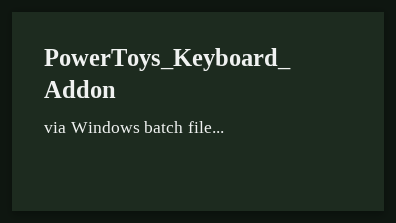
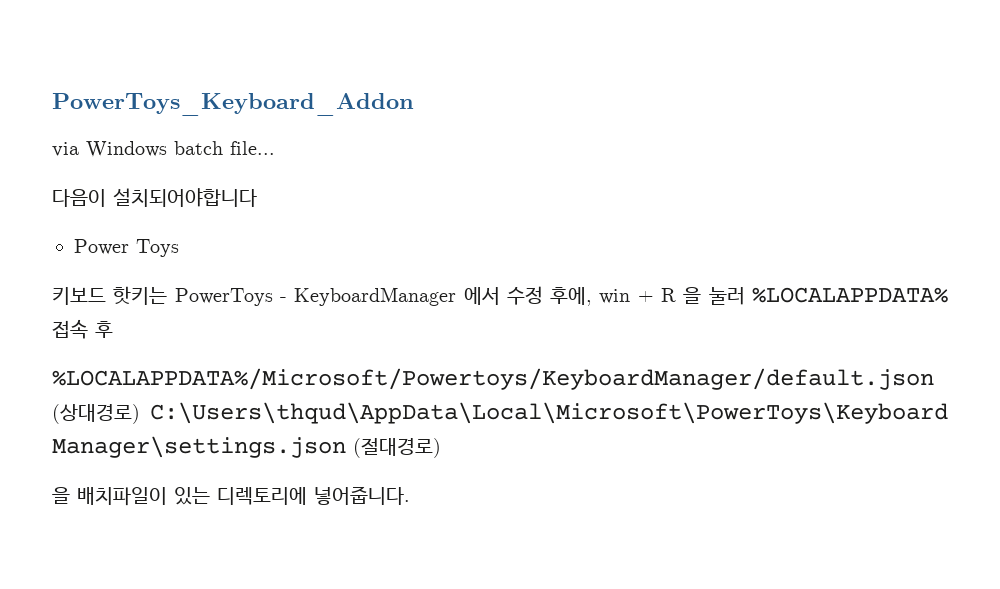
+ 다음이 설치되어야합니다
+ Power Toys
+ 키보드 핫키는 PowerToys - KeyboardManager 에서 수정 후에, win + R 을 눌러 %LOCALAPPDATA% 접속 후
+ %LOCALAPPDATA%/Microsoft/Powertoys/KeyboardManager/default.json (상대경로) C:\Users\thqud\AppData\Local\Microsoft\PowerToys\Keyboard Manager\settings.json (절대경로)
+ 을 배치파일이 있는 디렉토리에 넣어줍니다.

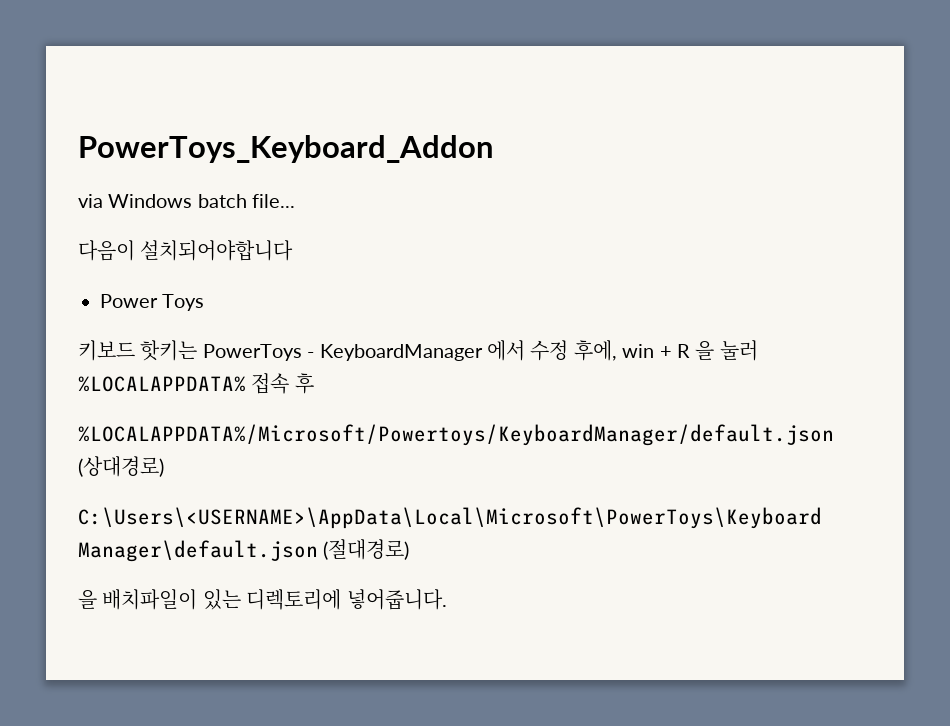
- %LOCALAPPDATA%/Microsoft/Powertoys/KeyboardManager/default.json (상대경로) C:\Users\thqud\AppData\Local\Microsoft\PowerToys\Keyboard Manager\settings.json (절대경로)
+ %LOCALAPPDATA%/Microsoft/Powertoys/KeyboardManager/default.json (상대경로)
+ C:\Users\<USERNAME>\AppData\Local\Microsoft\PowerToys\Keyboard Manager\default.json (절대경로)

